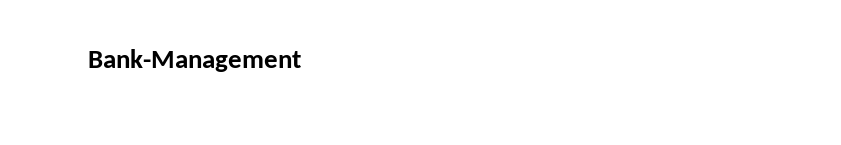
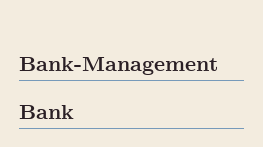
+ Bank

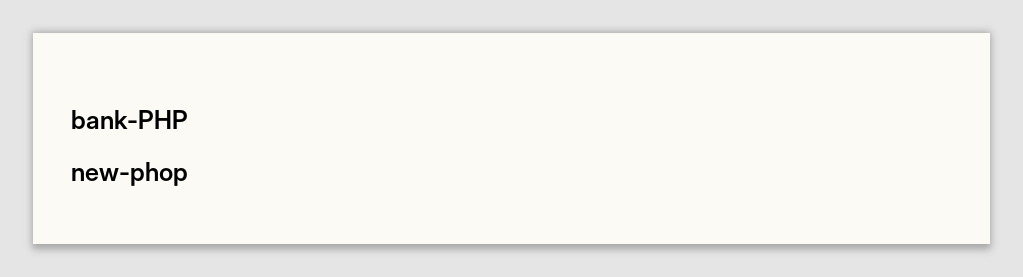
- Bank-Management
- Bank
+ bank-PHP
+ new-phop

